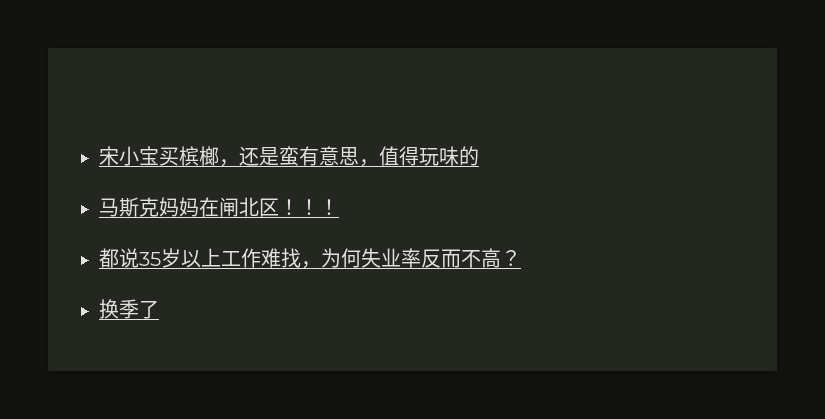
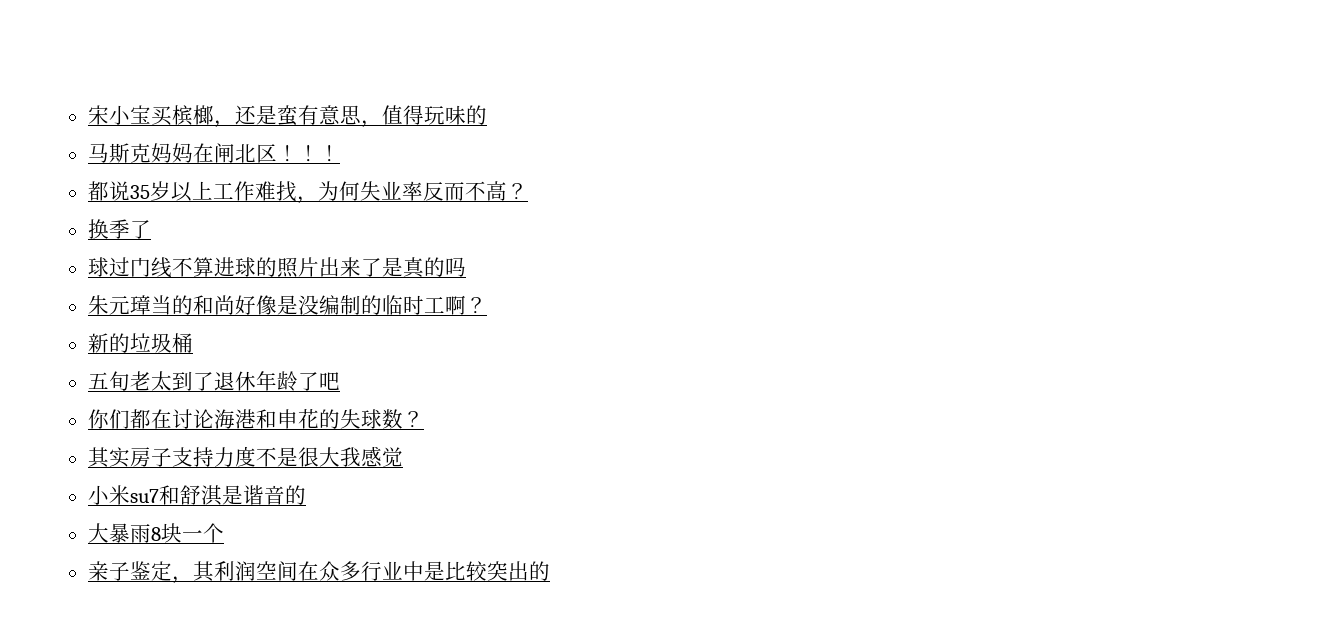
+ 球过门线不算进球的照片出来了是真的吗
+ 朱元璋当的和尚好像是没编制的临时工啊？
+ 新的垃圾桶
+ 五旬老太到了退休年龄了吧
+ 你们都在讨论海港和申花的失球数？
+ 其实房子支持力度不是很大我感觉
+ 小米su7和舒淇是谐音的
+ 大暴雨8块一个
+ 亲子鉴定，其利润空间在众多行业中是比较突出的

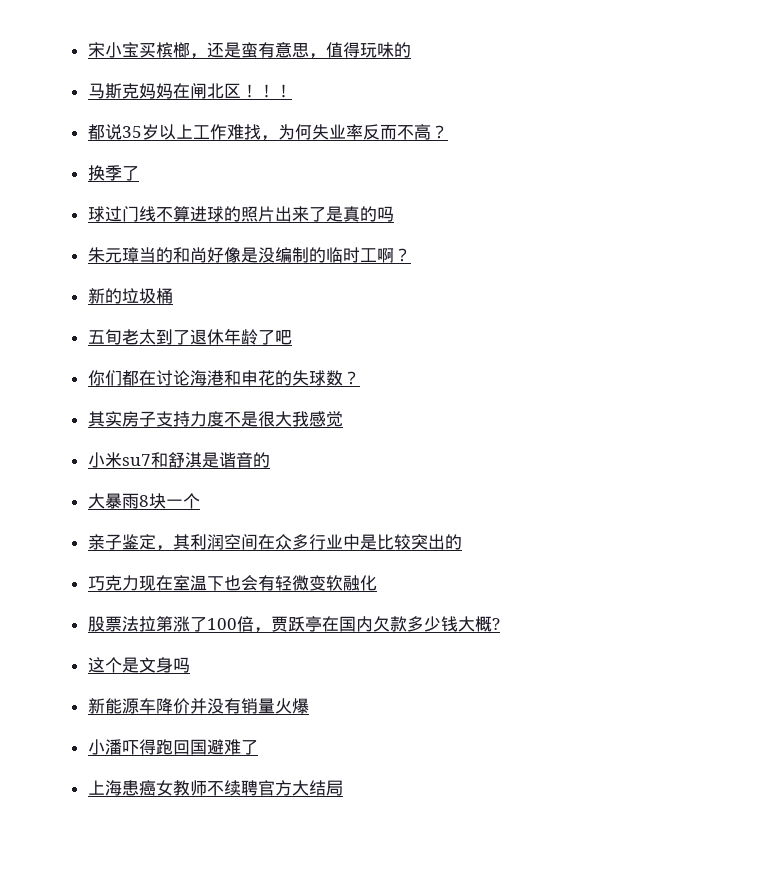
+ 巧克力现在室温下也会有轻微变软融化
+ 股票法拉第涨了100倍，贾跃亭在国内欠款多少钱大概?
+ 这个是文身吗
+ 新能源车降价并没有销量火爆
+ 小潘吓得跑回国避难了
+ 上海患癌女教师不续聘官方大结局

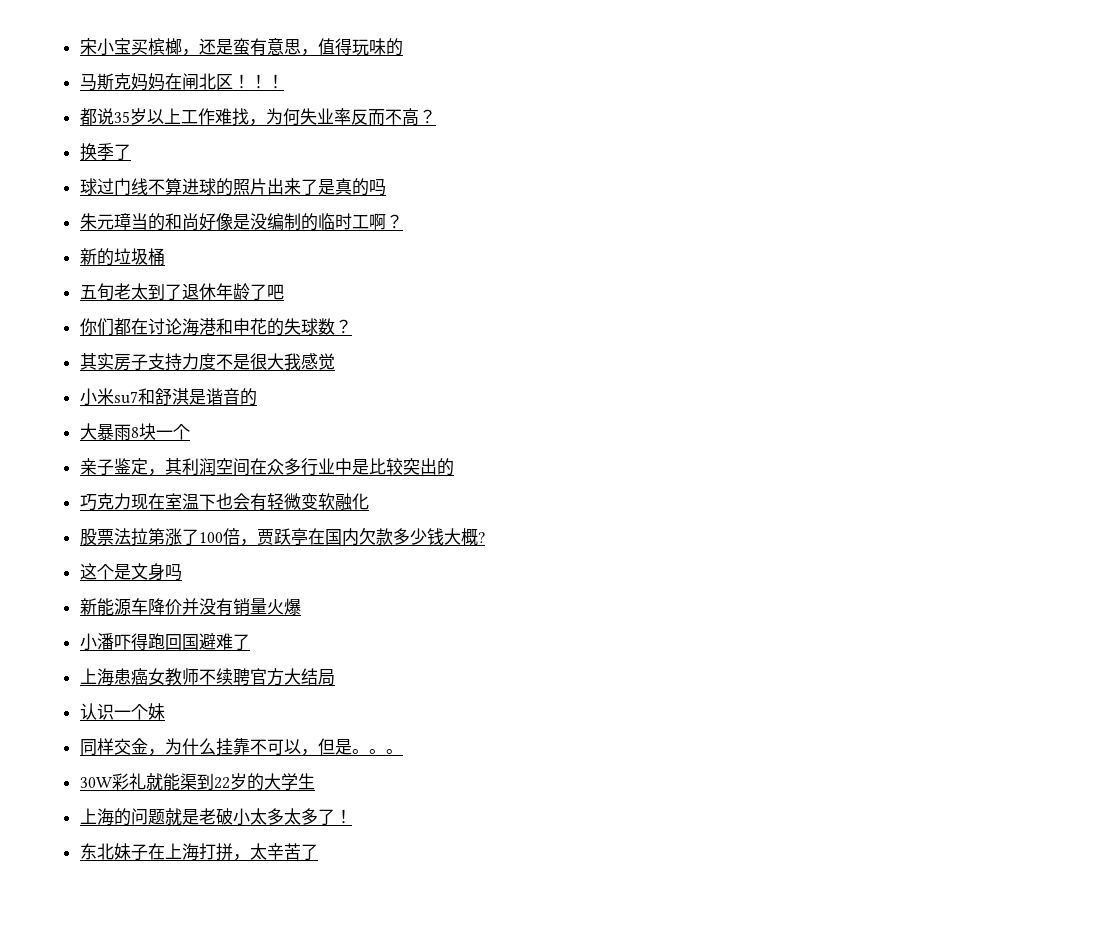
+ 认识一个妹
+ 同样交金，为什么挂靠不可以，但是。。。
+ 30W彩礼就能渠到22岁的大学生
+ 上海的问题就是老破小太多太多了！
+ 东北妹子在上海打拼，太辛苦了

